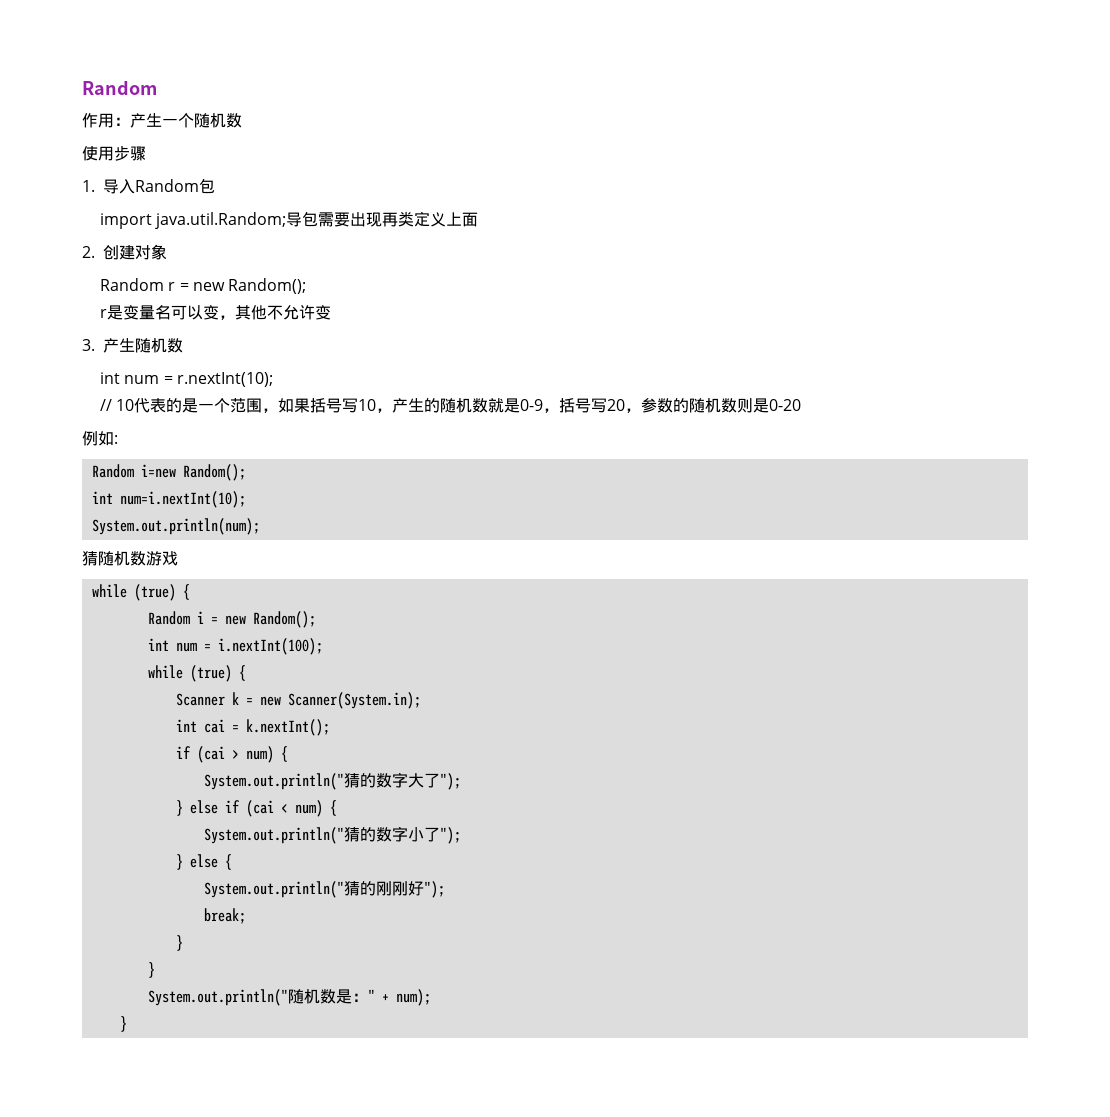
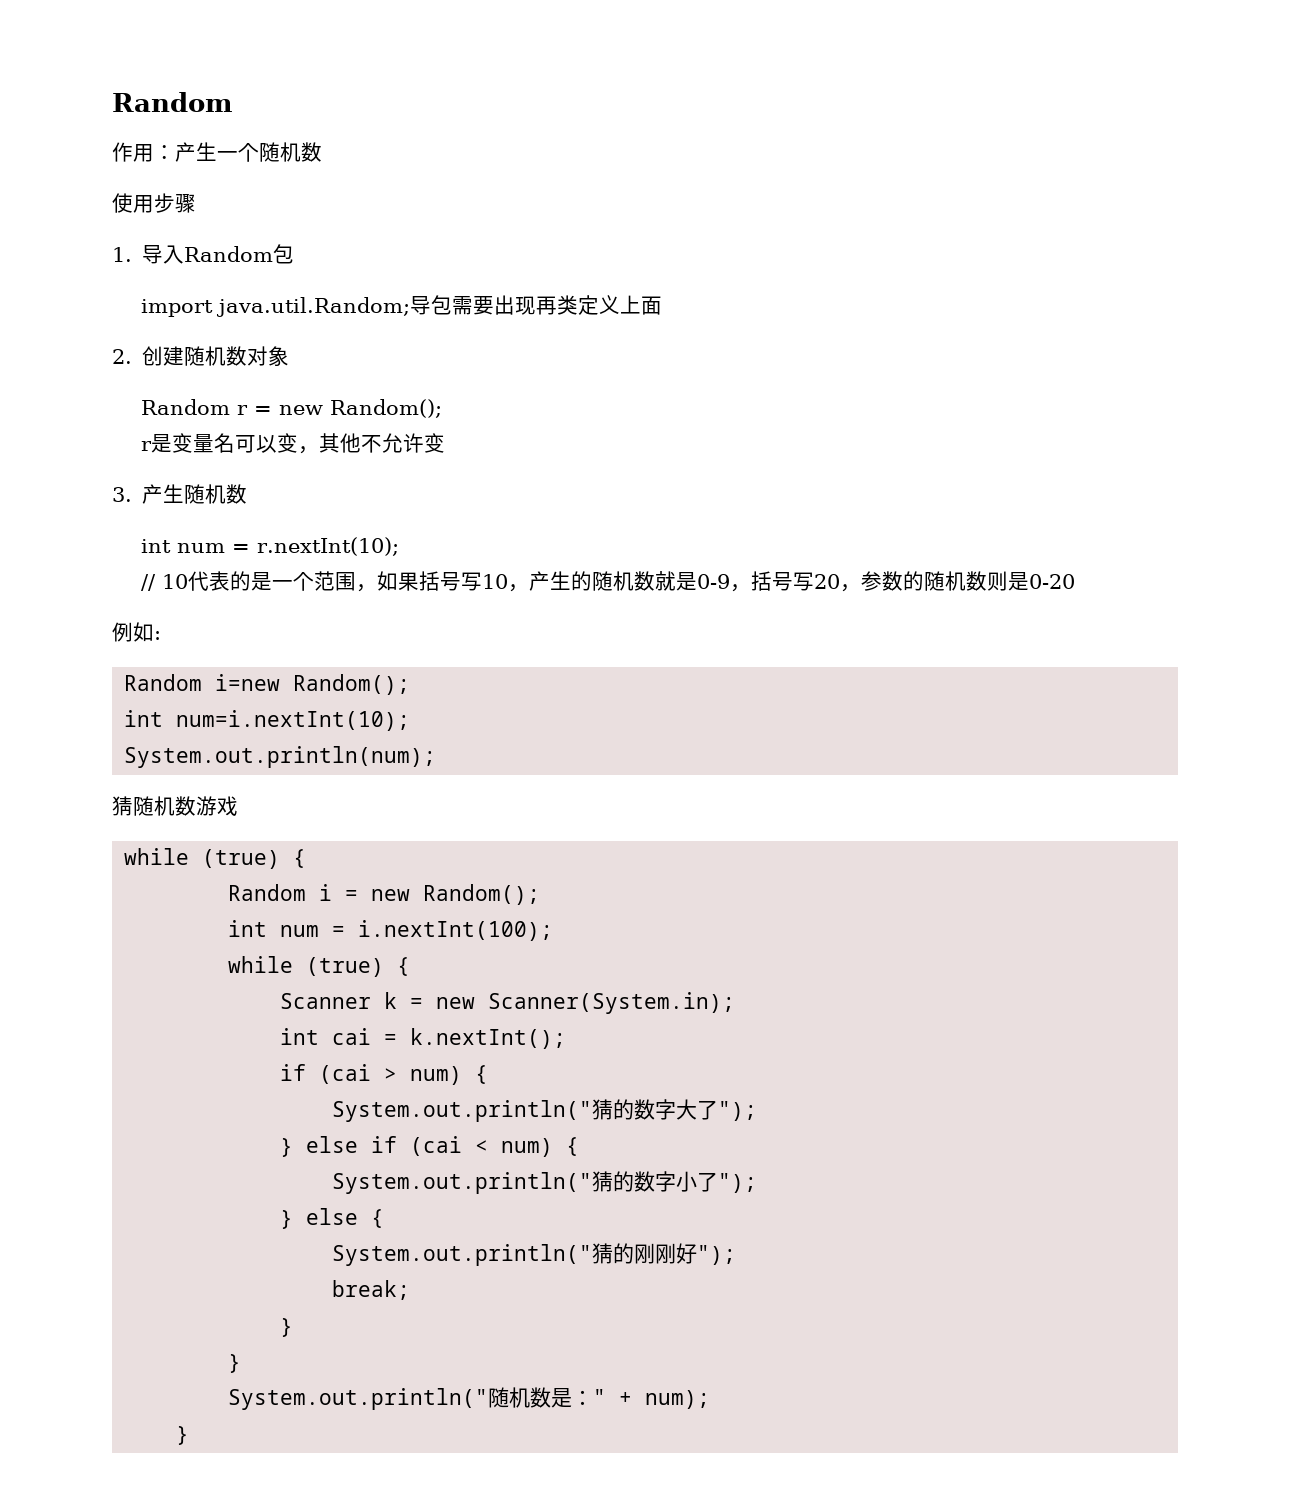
- 2.创建对象
+ 2.创建随机数对象

